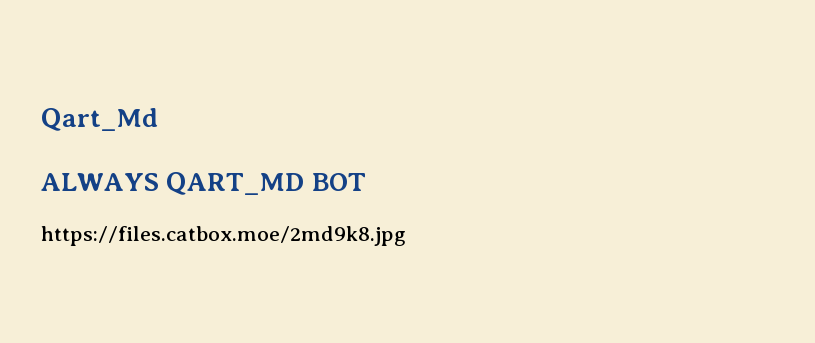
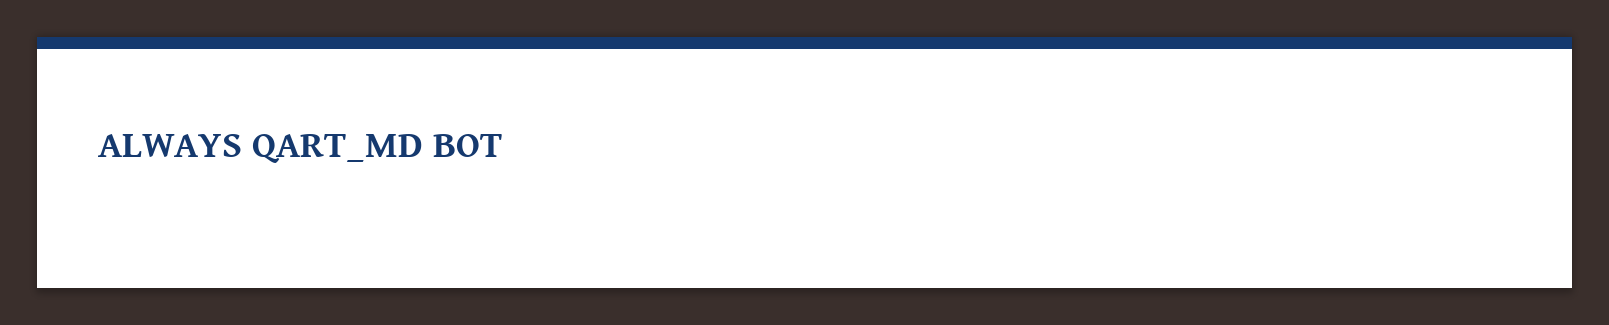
- Qart_Md
- https://files.catbox.moe/2md9k8.jpg

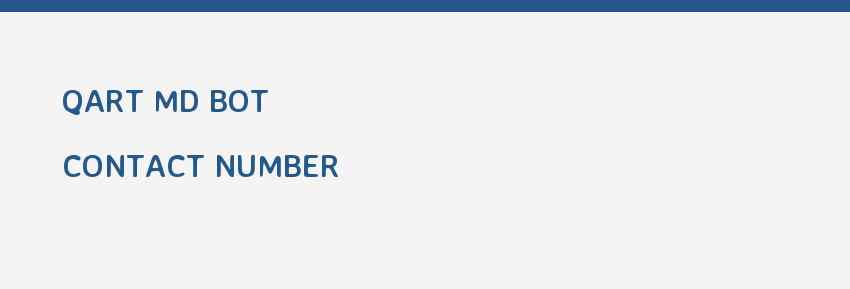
- ALWAYS QART_MD BOT
+ QART MD BOT
+ CONTACT NUMBER

